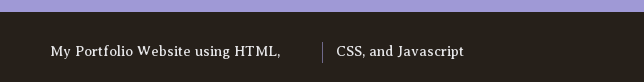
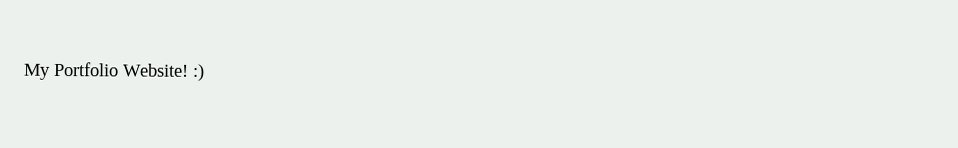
- My Portfolio Website using HTML, CSS, and Javascript
+ My Portfolio Website! :)

